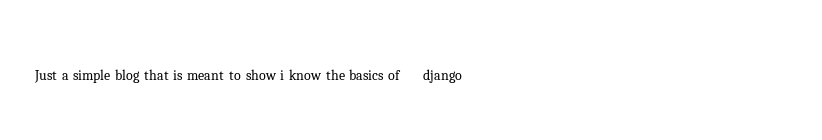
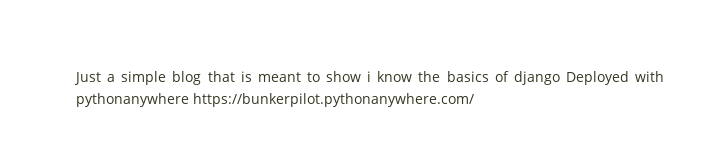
- Just a simple blog that is meant to show i know the basics of django
+ Just a simple blog that is meant to show i know the basics of django Deployed with pythonanywhere https://bunkerpilot.pythonanywhere.com/

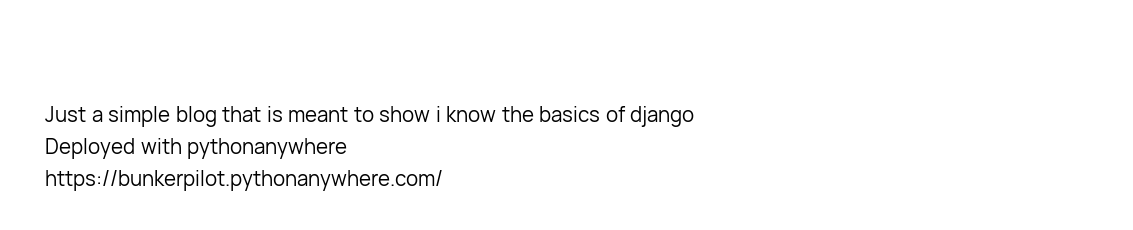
- Just a simple blog that is meant to show i know the basics of django Deployed with pythonanywhere https://bunkerpilot.pythonanywhere.com/
+ Just a simple blog that is meant to show i know the basics of django
+ Deployed with pythonanywhere
+ https://bunkerpilot.pythonanywhere.com/

